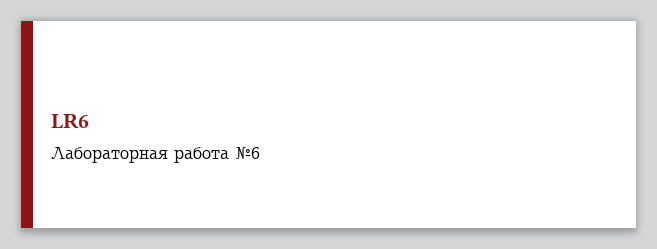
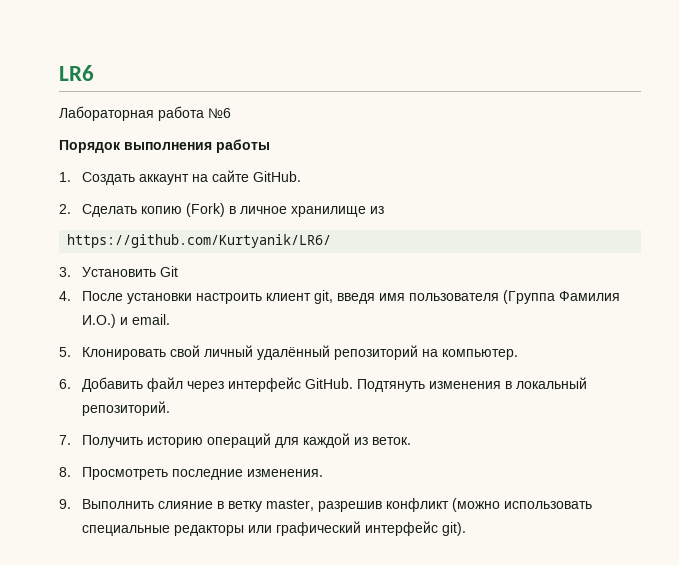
+ Порядок выполнения работы
+ 1. Создать аккаунт на сайте GitHub.
+ 2. Сделать копию (Fork) в личное хранилище из
+ https://github.com/Kurtyanik/LR6/
+ 3. Установить Git
+ 4. После установки настроить клиент git, введя имя пользователя (Группа Фамилия И.О.) и email.
+ 5. Клонировать свой личный удалённый репозиторий на компьютер.
+ 6. Добавить файл через интерфейс GitHub. Подтянуть изменения в локальный репозиторий.
+ 7. Получить историю операций для каждой из веток.
+ 8. Просмотреть последние изменения.
+ 9. Выполнить слияние в ветку master, разрешив конфликт (можно использовать специальные редакторы или графический интерфейс git).

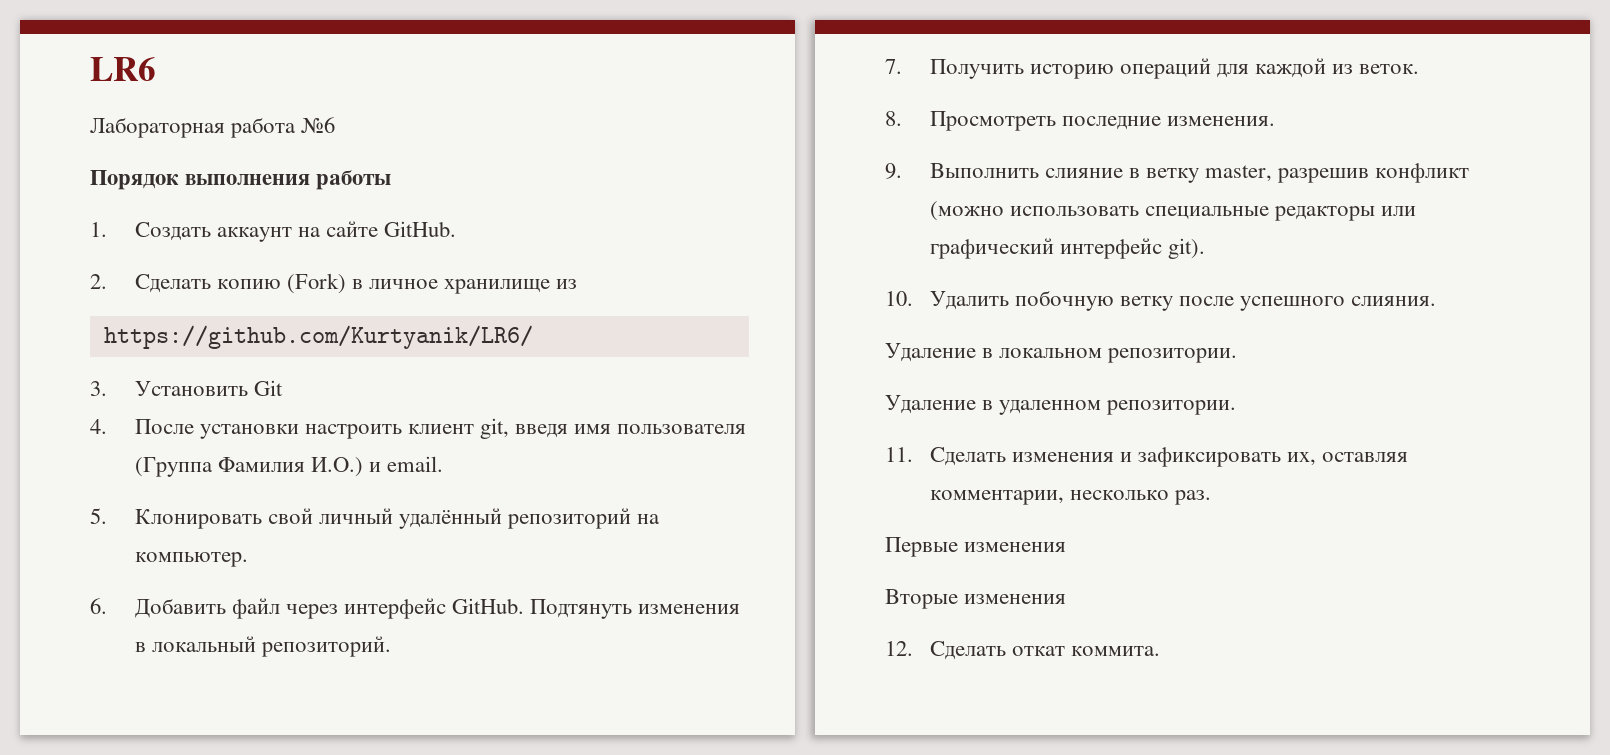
+ 10. Удалить побочную ветку после успешного слияния.
+ Удаление в локальном репозитории.
+ Удаление в удаленном репозитории.
+ 11. Сделать изменения и зафиксировать их, оставляя комментарии, несколько раз.
+ Первые изменения
+ Вторые изменения
+ 12. Сделать откат коммита.

